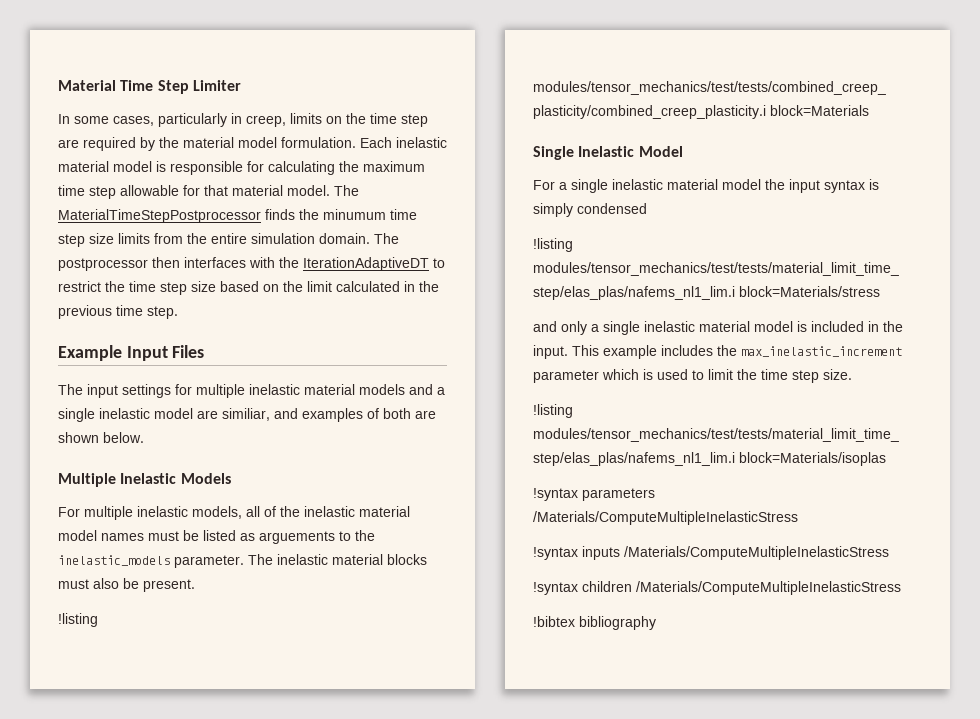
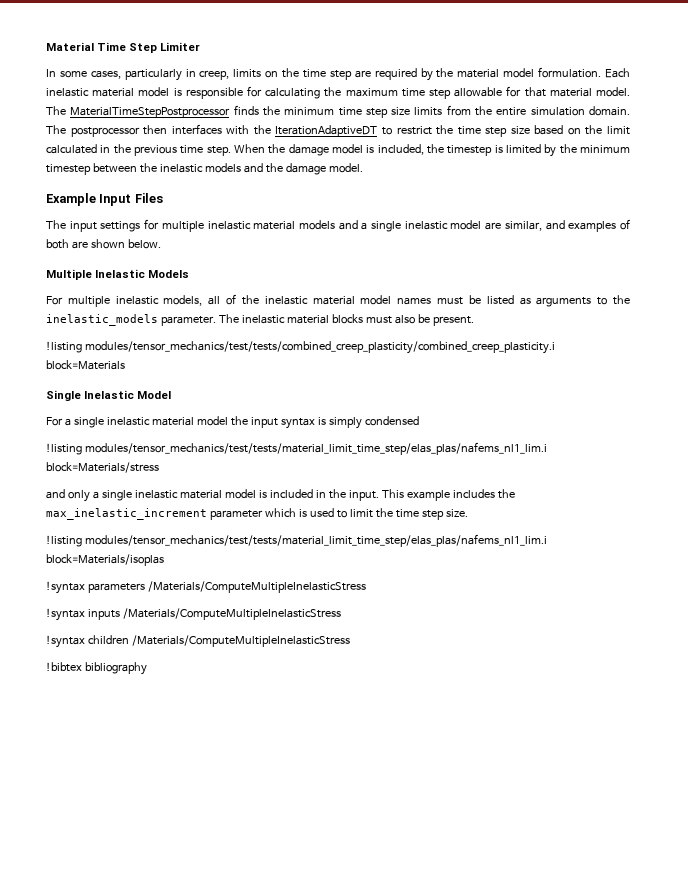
- The MaterialTimeStepPostprocessor finds the minumum time step size limits from the entire simulation domain.
+ The MaterialTimeStepPostprocessor finds the minimum time step size limits from the entire simulation domain.
+ When the damage model is included, the timestep is limited by the minimum timestep between the inelastic models and the damage model.
- The input settings for multiple inelastic material models and a single inelastic model are similiar, and examples of both are shown below.
+ The input settings for multiple inelastic material models and a single inelastic model are similar, and examples of both are shown below.
- For multiple inelastic models, all of the inelastic material model names must be listed as arguements to the inelastic_models parameter.
+ For multiple inelastic models, all of the inelastic material model names must be listed as arguments to the inelastic_models parameter.

